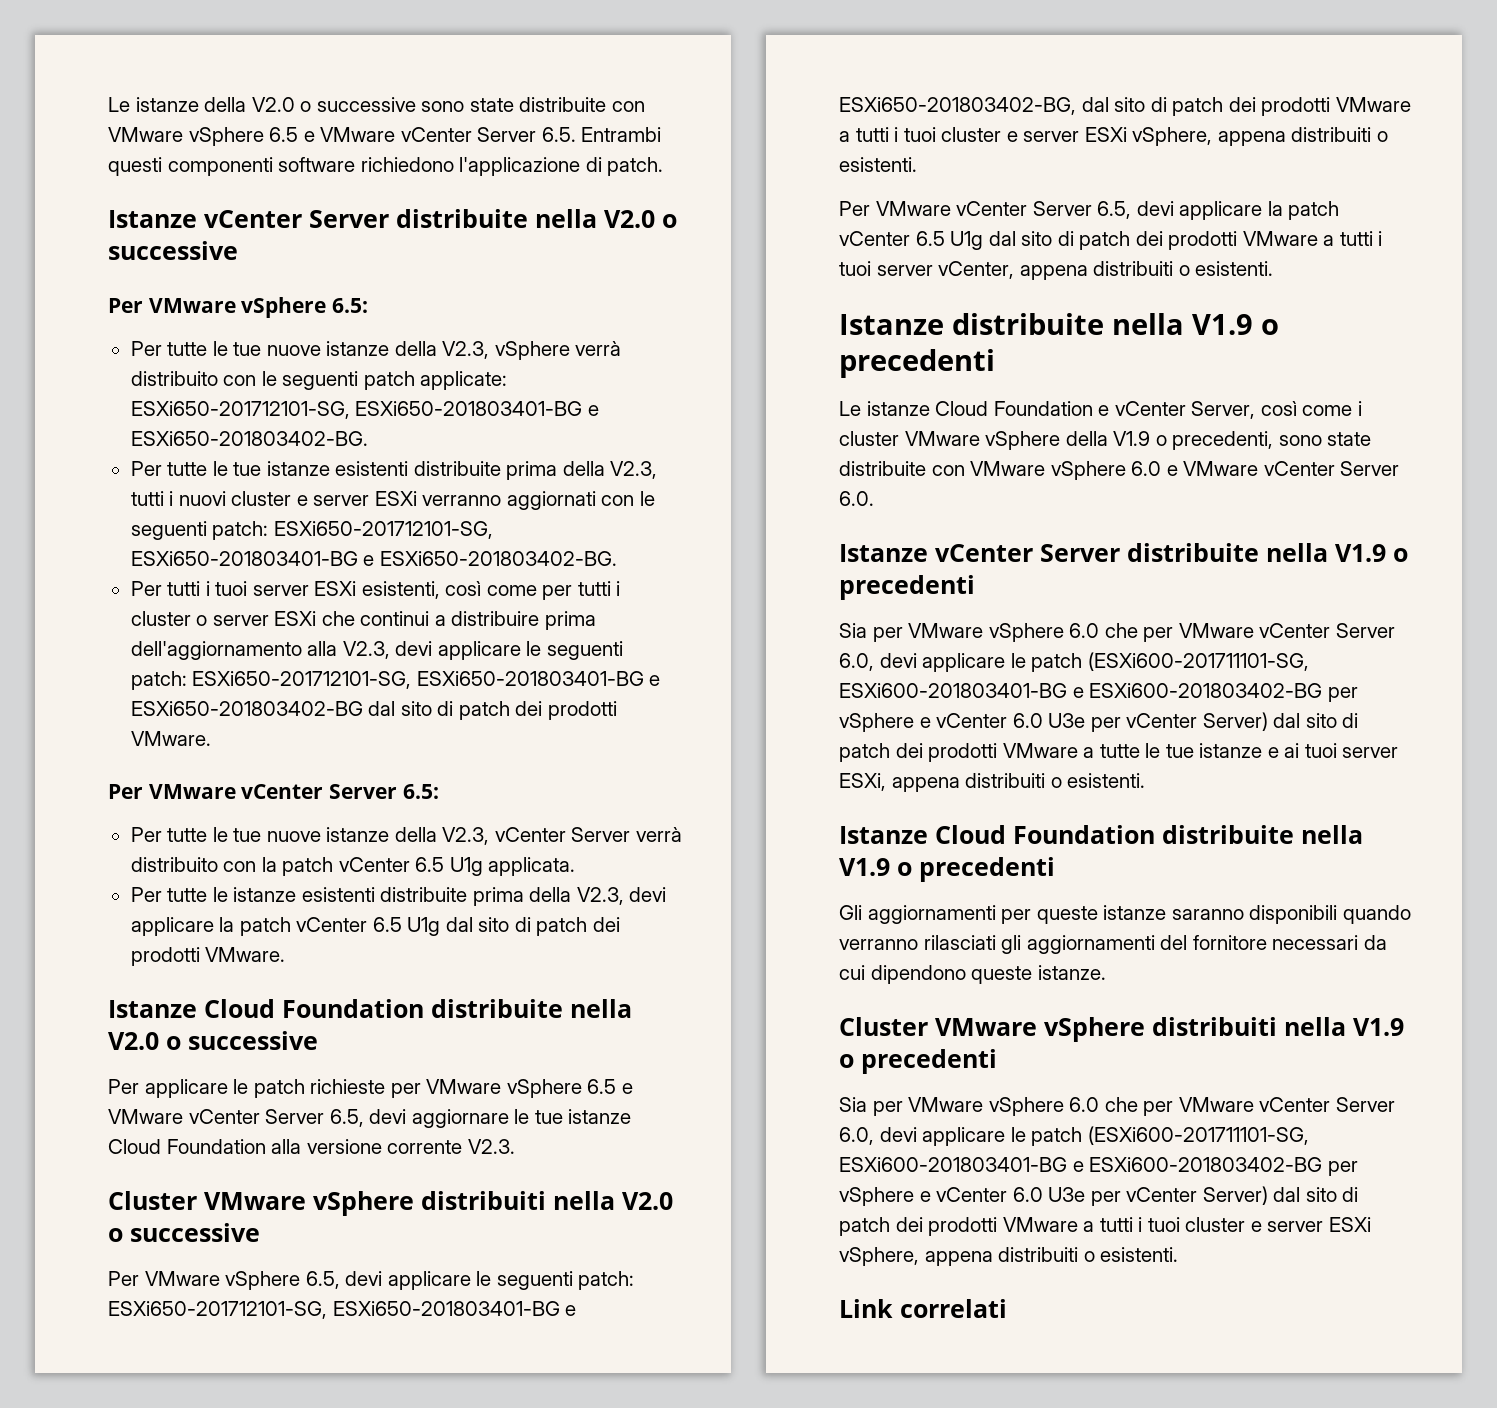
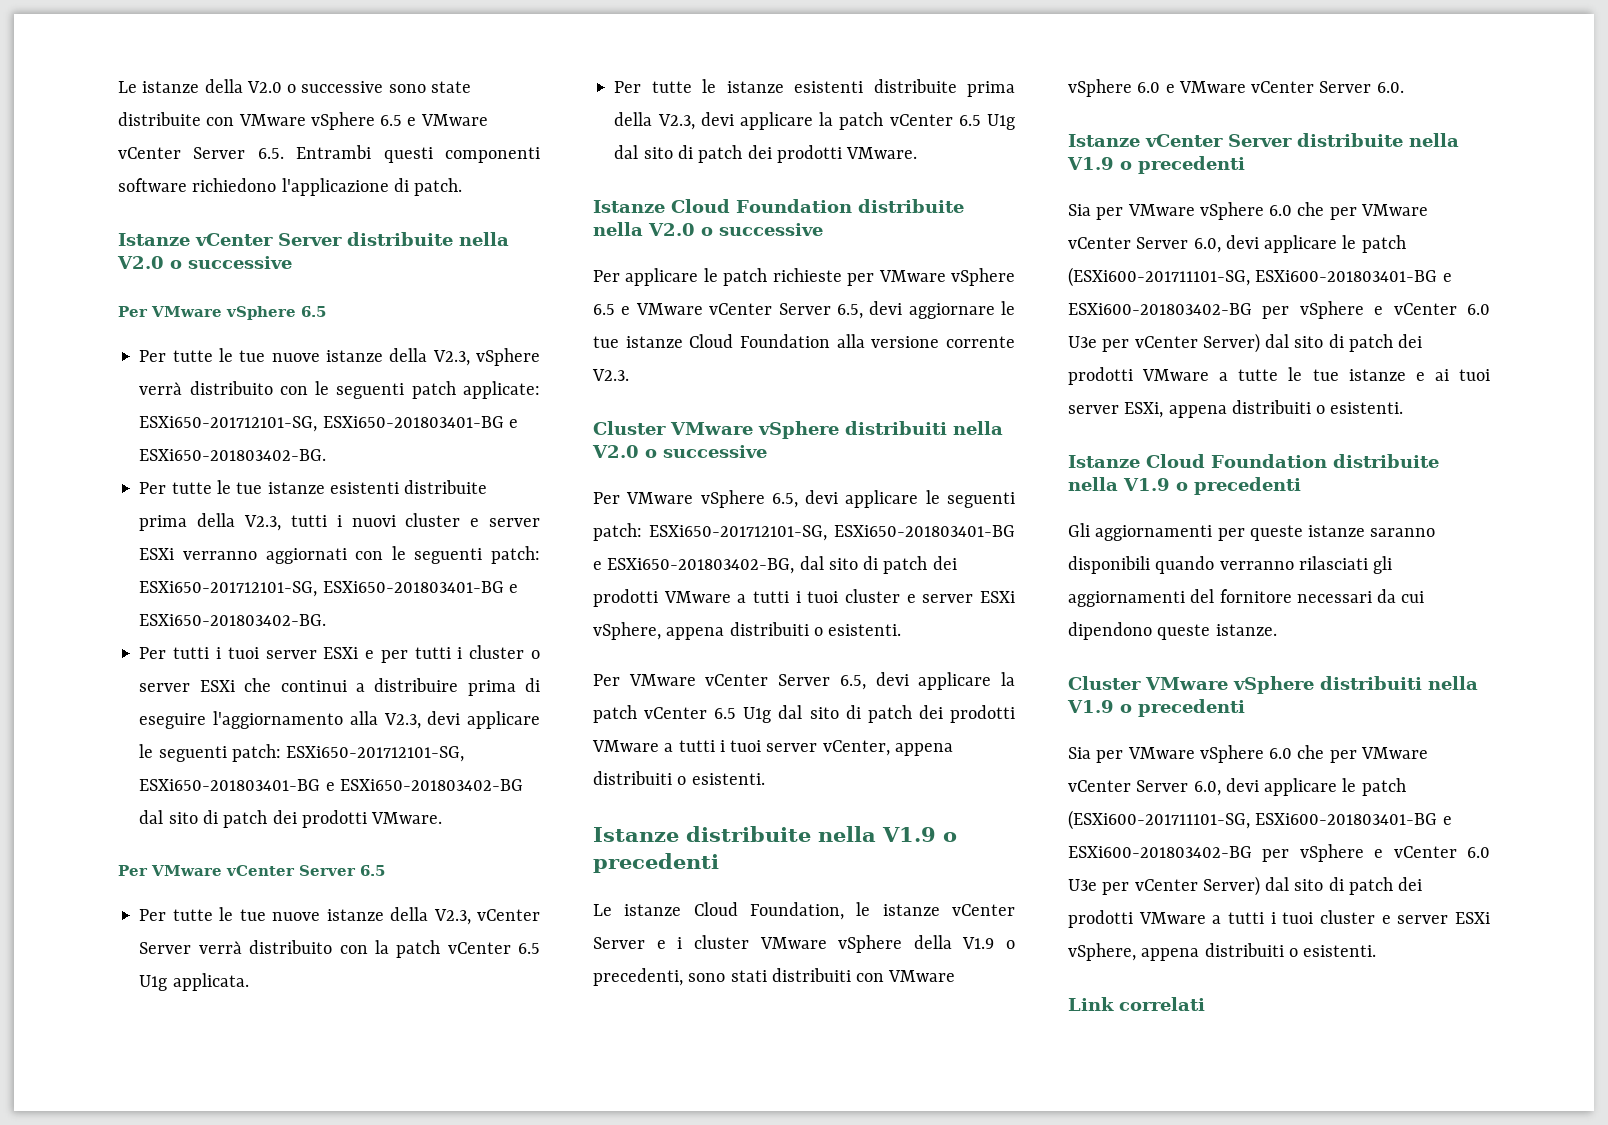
- Per VMware vSphere 6.5:
+ Per VMware vSphere 6.5
- Per tutti i tuoi server ESXi esistenti, così come per tutti i cluster o server ESXi che continui a distribuire prima dell'aggiornamento alla V2.3, devi applicare le seguenti patch: ESXi650-201712101-SG, ESXi650-201803401-BG e ESXi650-201803402-BG dal sito di patch dei prodotti VMware.
+ Per tutti i tuoi server ESXi e per tutti i cluster o server ESXi che continui a distribuire prima di eseguire l'aggiornamento alla V2.3, devi applicare le seguenti patch: ESXi650-201712101-SG, ESXi650-201803401-BG e ESXi650-201803402-BG dal sito di patch dei prodotti VMware.
- Per VMware vCenter Server 6.5:
+ Per VMware vCenter Server 6.5
- Le istanze Cloud Foundation e vCenter Server, così come i cluster VMware vSphere della V1.9 o precedenti, sono state distribuite con VMware vSphere 6.0 e VMware vCenter Server 6.0.
+ Le istanze Cloud Foundation, le istanze vCenter Server e i cluster VMware vSphere della V1.9 o precedenti, sono stati distribuiti con VMware vSphere 6.0 e VMware vCenter Server 6.0.

